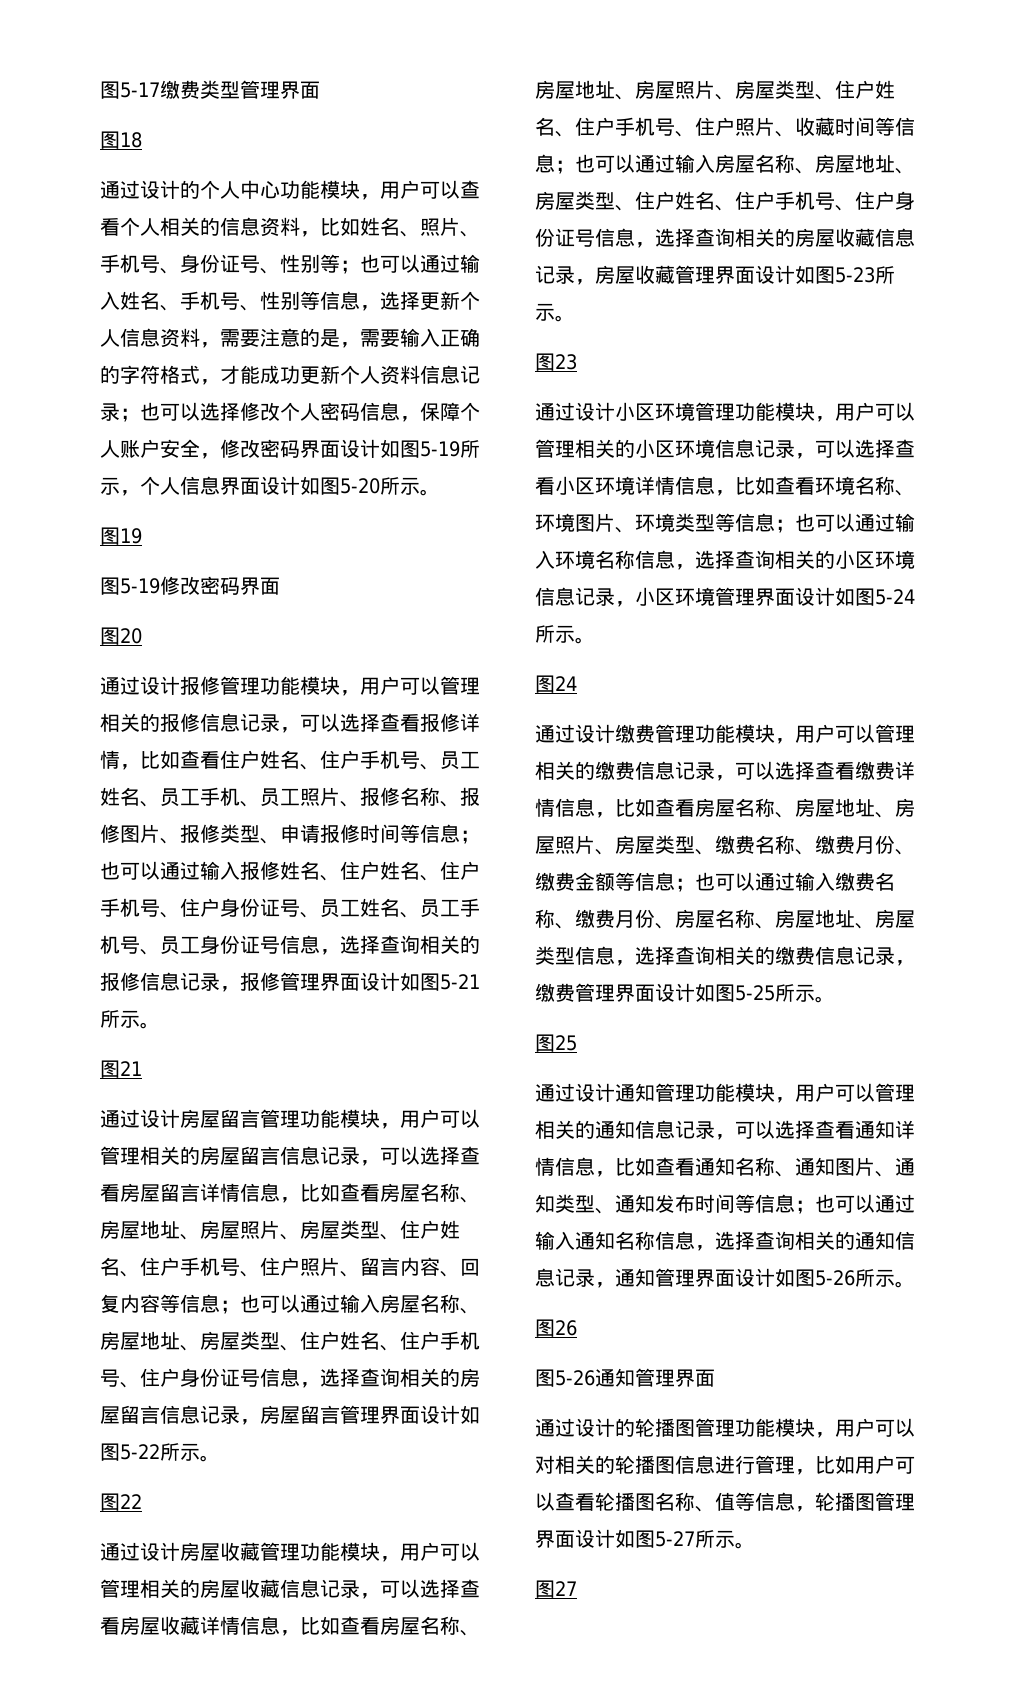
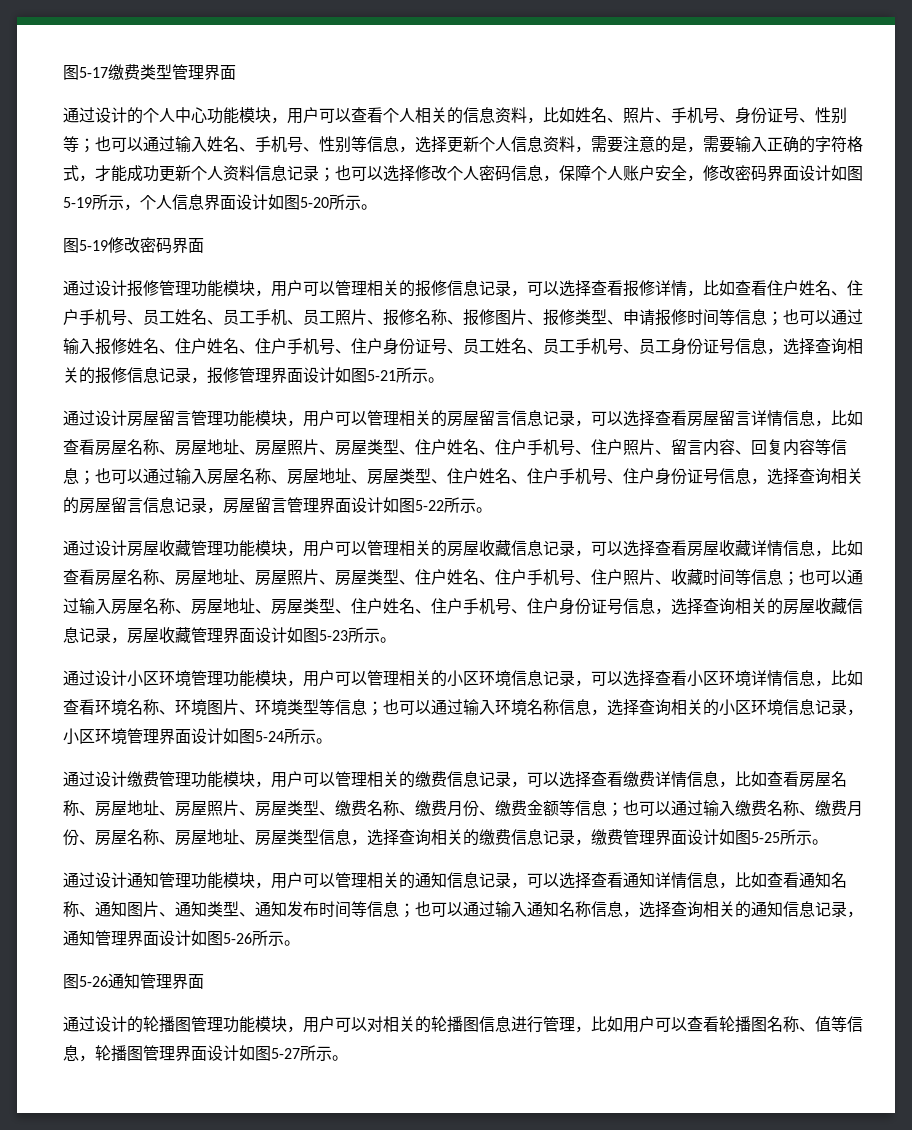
- 图18
- 图19
- 图20
- 图21
- 图22
- 图23
- 图24
- 图25
- 图26
- 图27

